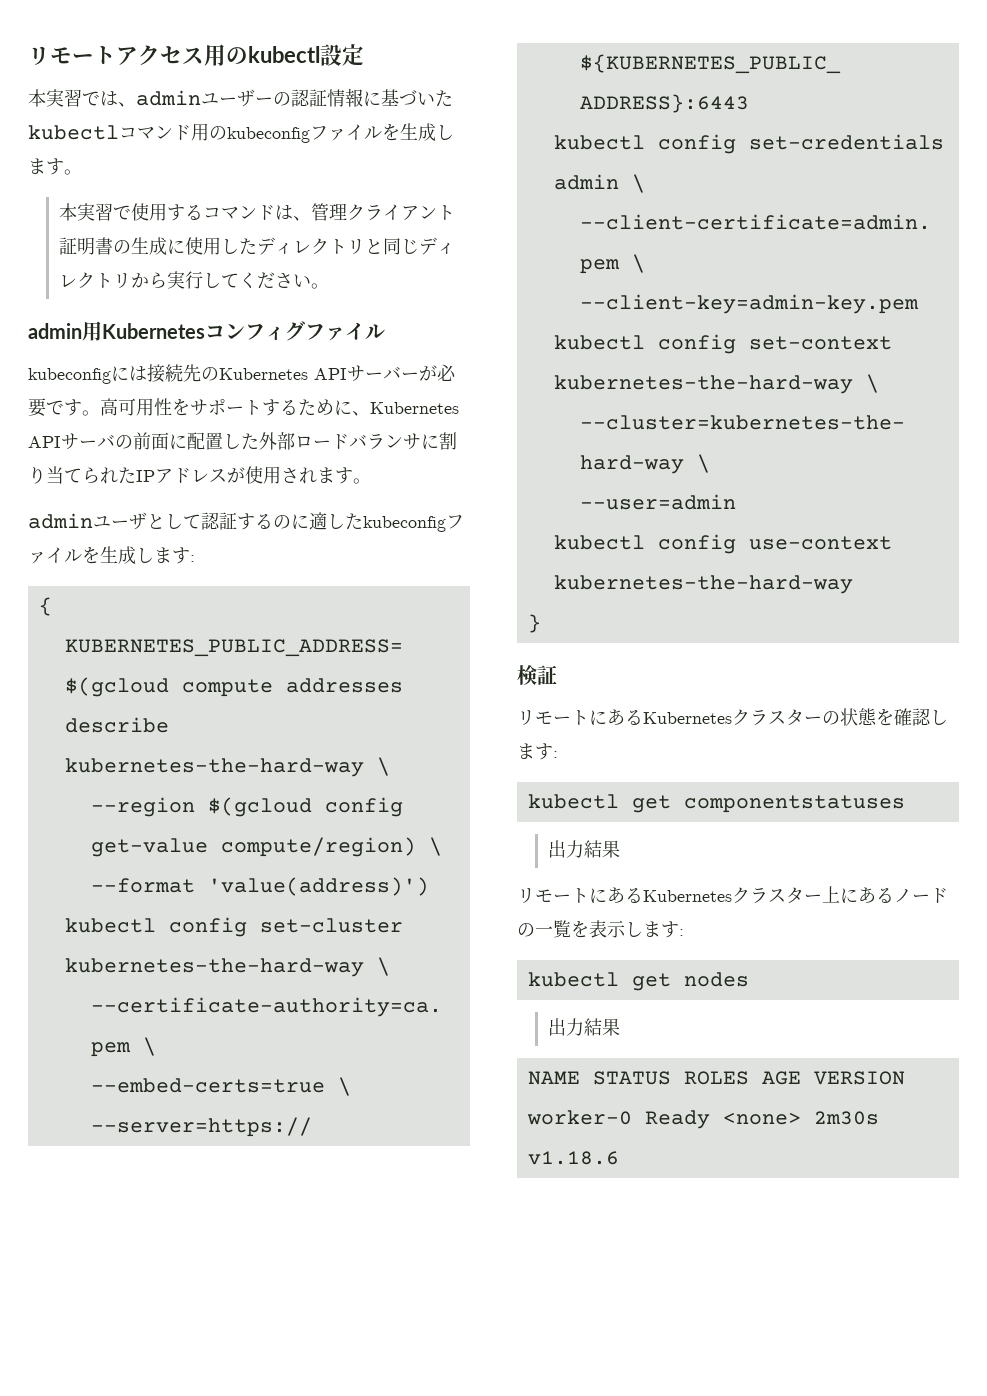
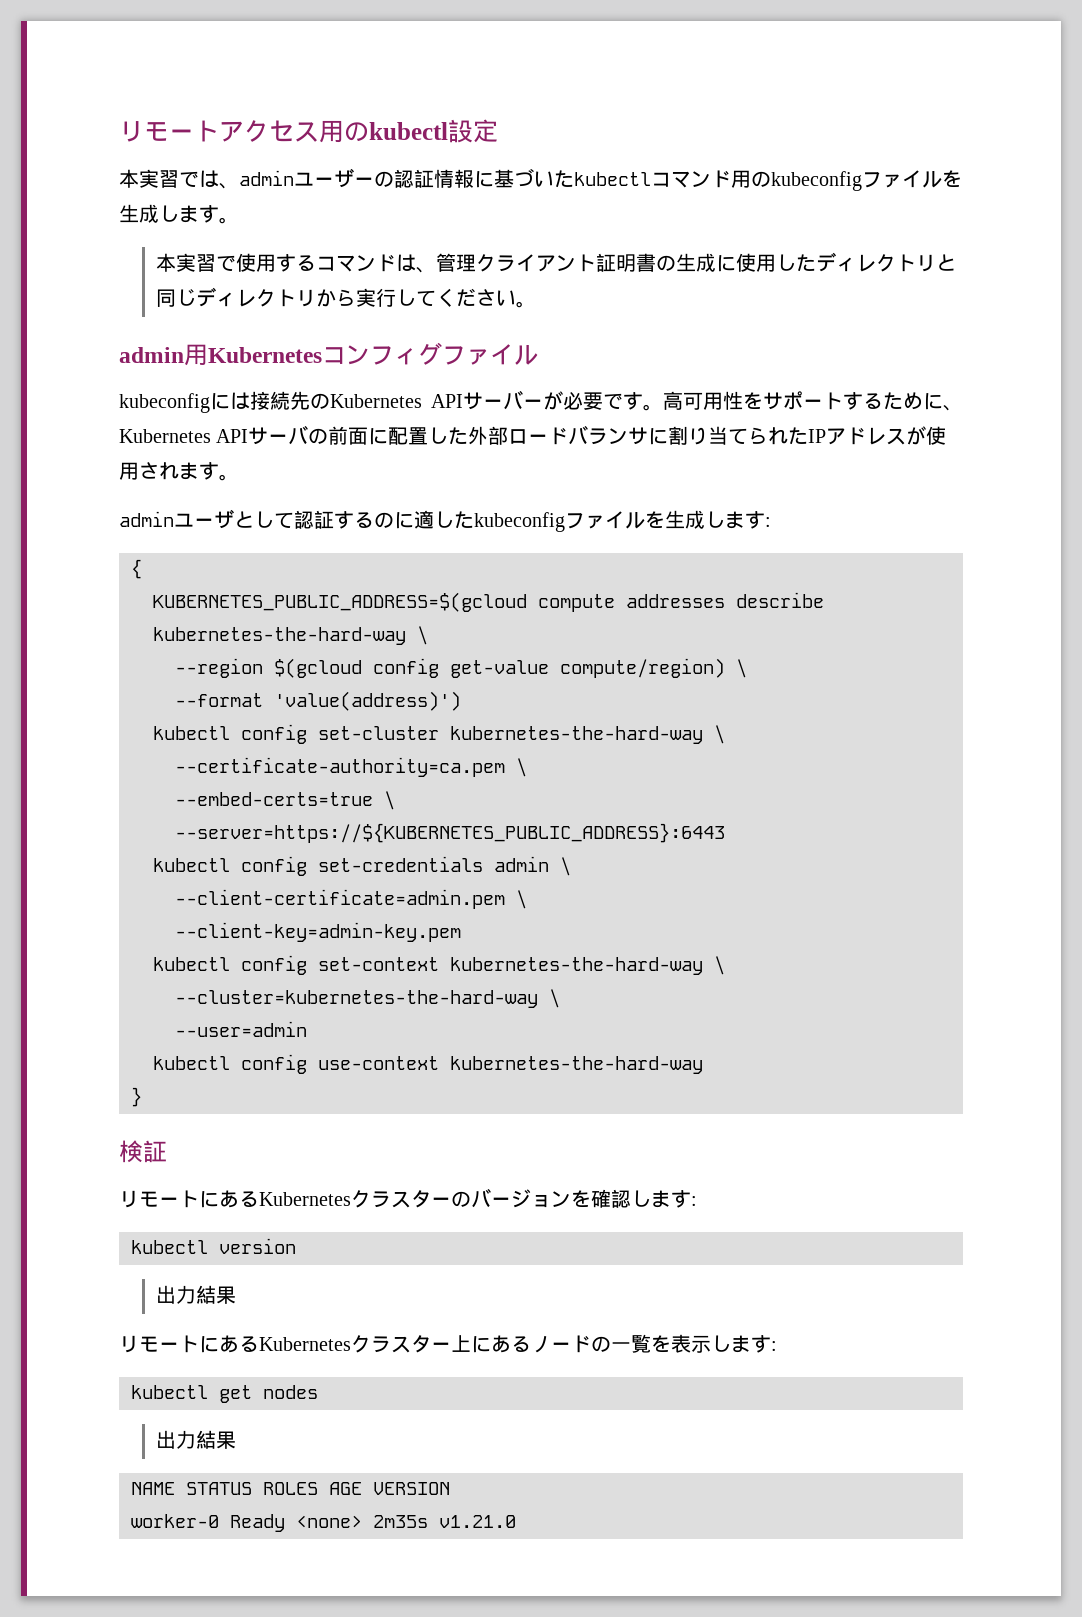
- リモートにあるKubernetesクラスターの状態を確認します:
+ リモートにあるKubernetesクラスターのバージョンを確認します:
- kubectl get componentstatuses
+ kubectl version
- worker-0 Ready <none> 2m30s v1.18.6
+ worker-0 Ready <none> 2m35s v1.21.0

